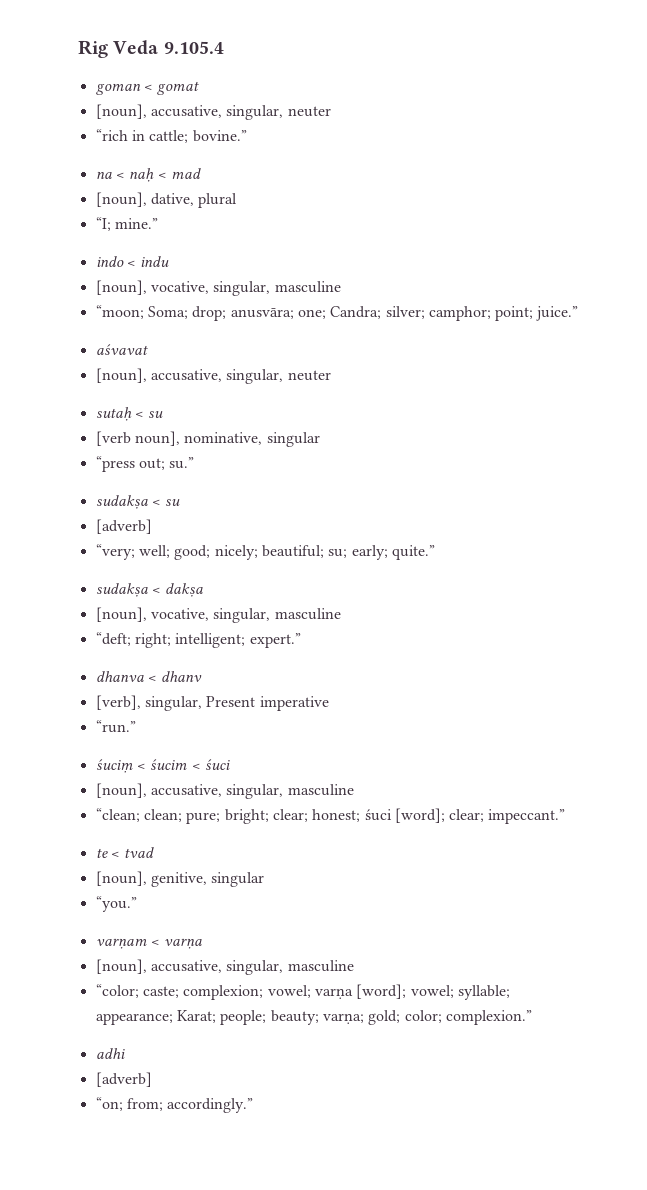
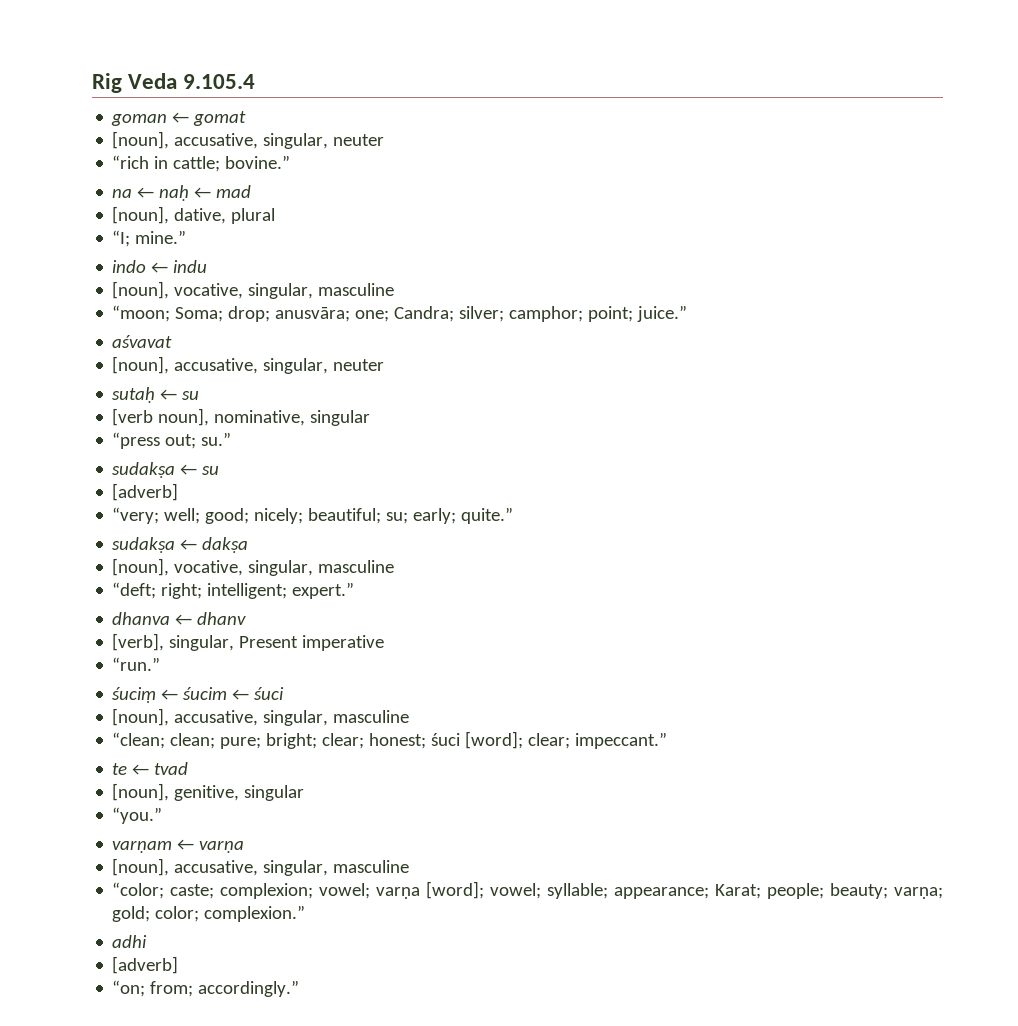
- goman < gomat
+ goman ← gomat
- na < naḥ < mad
+ na ← naḥ ← mad
- indo < indu
+ indo ← indu
- sutaḥ < su
+ sutaḥ ← su
- sudakṣa < su
+ sudakṣa ← su
- sudakṣa < dakṣa
+ sudakṣa ← dakṣa
- dhanva < dhanv
+ dhanva ← dhanv
- śuciṃ < śucim < śuci
+ śuciṃ ← śucim ← śuci
- te < tvad
+ te ← tvad
- varṇam < varṇa
+ varṇam ← varṇa

